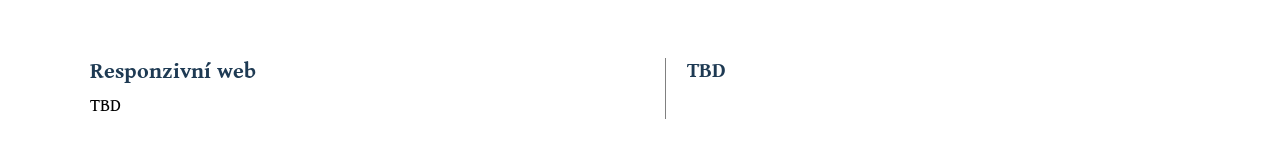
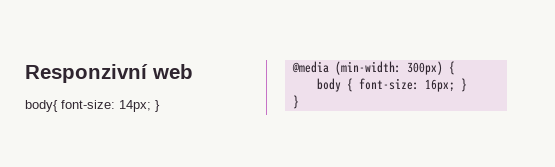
  Responzivní web
- TBD
- TBD
+ body{ font-size: 14px; }
+ @media (min-width: 300px) {
+ body { font-size: 16px; }
+ }

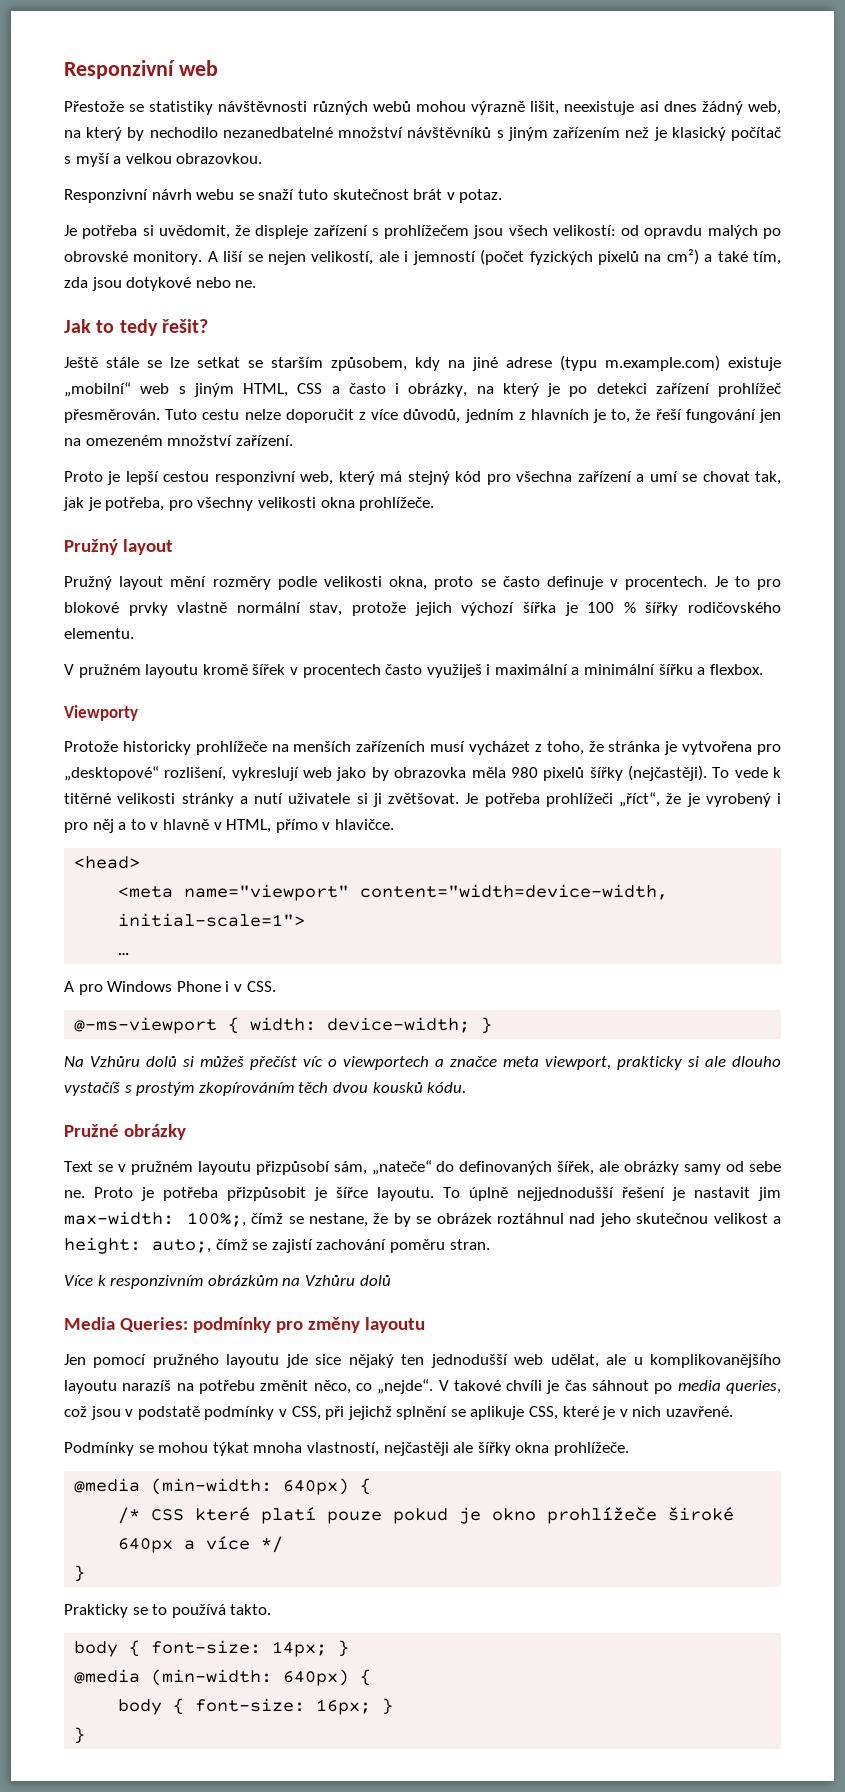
- body{ font-size: 14px; }
- @media (min-width: 300px) {
+ Přestože se statistiky návštěvnosti různých webů mohou výrazně lišit, neexistuje asi dnes žádný web, na který by nechodilo nezanedbatelné množství návštěvníků s jiným zařízením než je klasický počítač s myší a velkou obrazovkou.
+ Responzivní návrh webu se snaží tuto skutečnost brát v potaz.
+ Je potřeba si uvědomit, že displeje zařízení s prohlížečem jsou všech velikostí: od opravdu malých po obrovské monitory. A liší se nejen velikostí, ale i jemností (počet fyzických pixelů na cm²) a také tím, zda jsou dotykové nebo ne.
+ Jak to tedy řešit?
+ Ještě stále se lze setkat se starším způsobem, kdy na jiné adrese (typu m.example.com) existuje „mobilní“ web s jiným HTML, CSS a často i obrázky, na který je po detekci zařízení prohlížeč přesměrován. Tuto cestu nelze doporučit z více důvodů, jedním z hlavních je to, že řeší fungování jen na omezeném množství zařízení.
+ Proto je lepší cestou responzivní web, který má stejný kód pro všechna zařízení a umí se chovat tak, jak je potřeba, pro všechny velikosti okna prohlížeče.
+ Pružný layout
+ Pružný layout mění rozměry podle velikosti okna, proto se často definuje v procentech. Je to pro blokové prvky vlastně normální stav, protože jejich výchozí šířka je 100 % šířky rodičovského elementu.
+ V pružném layoutu kromě šířek v procentech často využiješ i maximální a minimální šířku a flexbox.
+ Viewporty
+ Protože historicky prohlížeče na menších zařízeních musí vycházet z toho, že stránka je vytvořena pro „desktopové“ rozlišení, vykreslují web jako by obrazovka měla 980 pixelů šířky (nejčastěji). To vede k titěrné velikosti stránky a nutí uživatele si ji zvětšovat. Je potřeba prohlížeči „říct“, že je vyrobený i pro něj a to v hlavně v HTML, přímo v hlavičce.
+ <head>
+ <meta name="viewport" content="width=device-width, initial-scale=1">
+ …
+ A pro Windows Phone i v CSS.
+ @-ms-viewport { width: device-width; }
+ Na Vzhůru dolů si můžeš přečíst víc o viewportech a značce meta viewport, prakticky si ale dlouho vystačíš s prostým zkopírováním těch dvou kousků kódu.
+ Pružné obrázky
+ Text se v pružném layoutu přizpůsobí sám, „nateče“ do definovaných šířek, ale obrázky samy od sebe ne. Proto je potřeba přizpůsobit je šířce layoutu. To úplně nejjednodušší řešení je nastavit jim max-width: 100%;, čímž se nestane, že by se obrázek roztáhnul nad jeho skutečnou velikost a height: auto;, čímž se zajistí zachování poměru stran.
+ Více k responzivním obrázkům na Vzhůru dolů
+ Media Queries: podmínky pro změny layoutu
+ Jen pomocí pružného layoutu jde sice nějaký ten jednodušší web udělat, ale u komplikovanějšího layoutu narazíš na potřebu změnit něco, co „nejde“. V takové chvíli je čas sáhnout po media queries, což jsou v podstatě podmínky v CSS, při jejichž splnění se aplikuje CSS, které je v nich uzavřené.
+ Podmínky se mohou týkat mnoha vlastností, nejčastěji ale šířky okna prohlížeče.
+ @media (min-width: 640px) {
+ /* CSS které platí pouze pokud je okno prohlížeče široké 640px a více */
+ }
+ Prakticky se to používá takto.
+ body { font-size: 14px; }
+ @media (min-width: 640px) {

